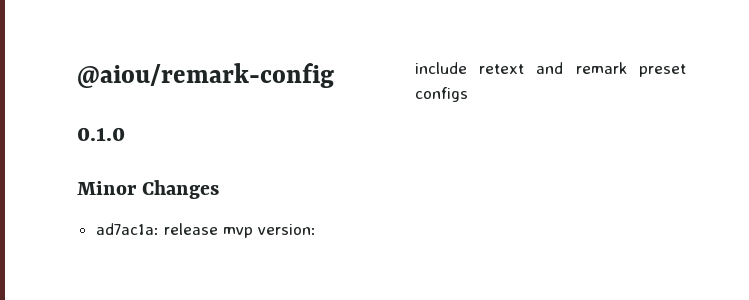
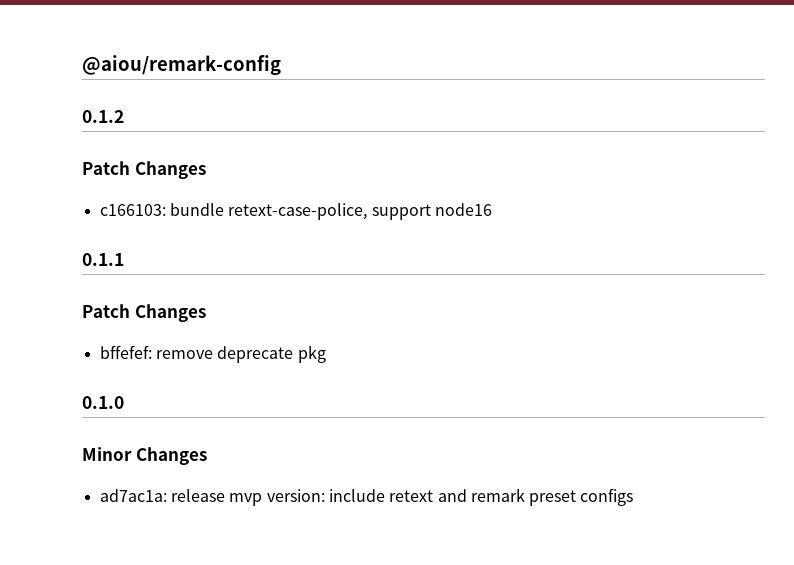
+ 0.1.2
+ Patch Changes
+ c166103: bundle retext-case-police, support node16
+ 0.1.1
+ Patch Changes
+ bffefef: remove deprecate pkg

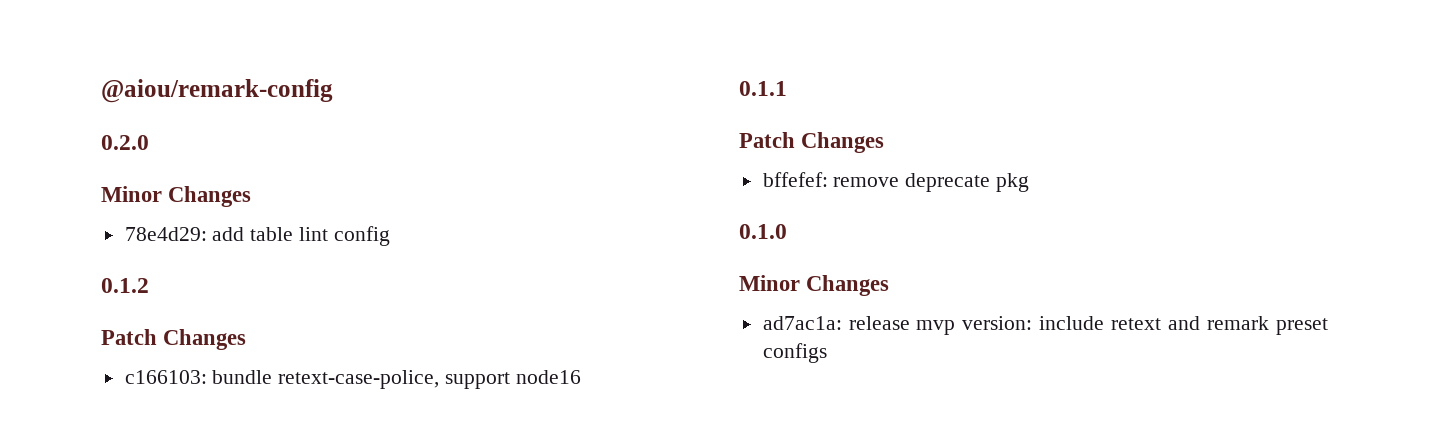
+ 0.2.0
+ Minor Changes
+ 78e4d29: add table lint config

